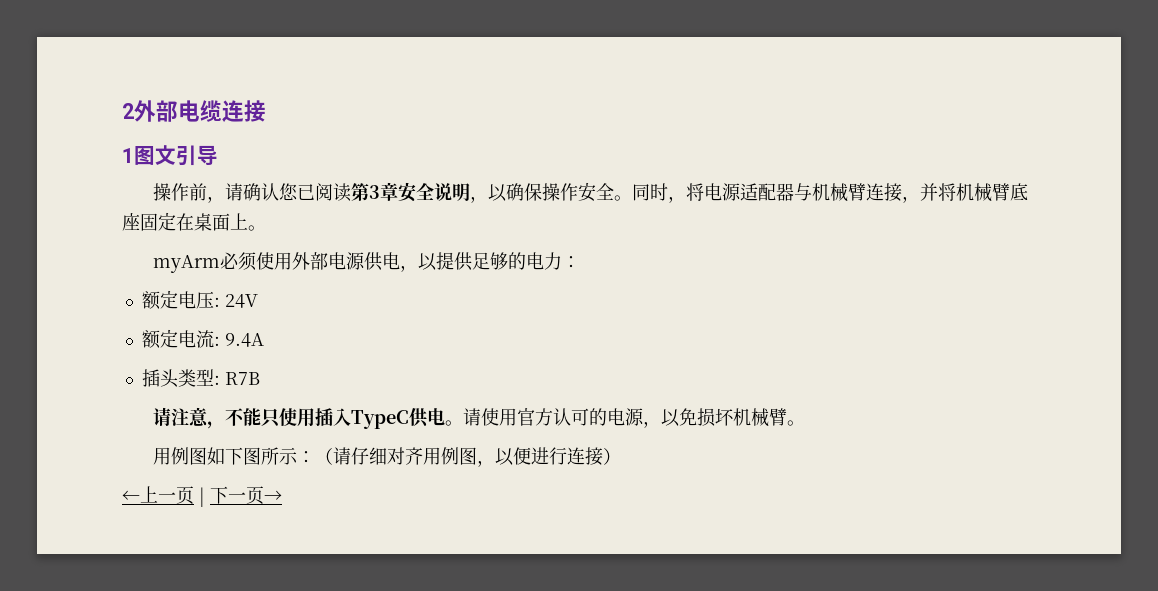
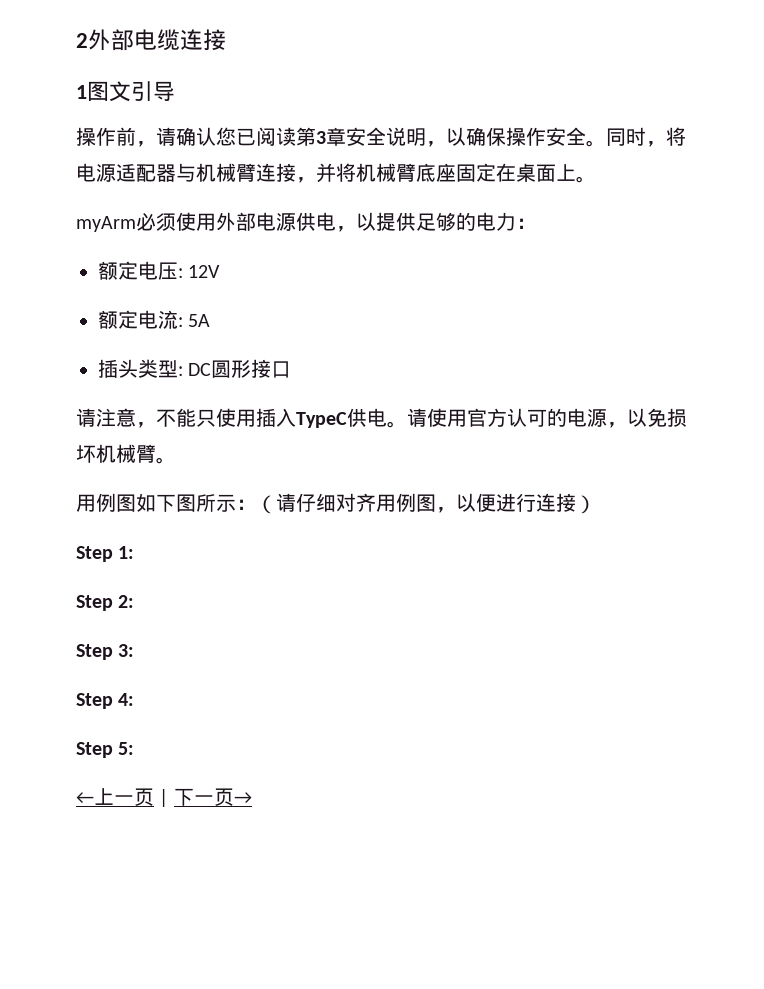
- 额定电压: 24V
+ 额定电压: 12V
- 额定电流: 9.4A
+ 额定电流: 5A
- 插头类型: R7B
+ 插头类型: DC圆形接口
+ Step 1:
+ Step 2:
+ Step 3:
+ Step 4:
+ Step 5:

